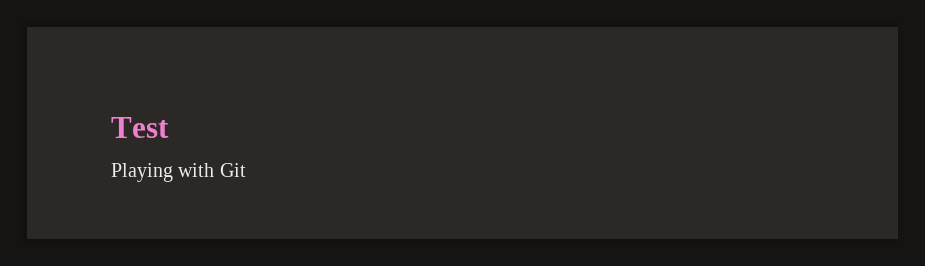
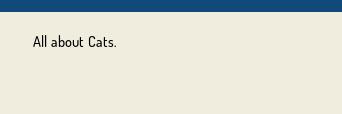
- Test
- Playing with Git
+ All about Cats.

